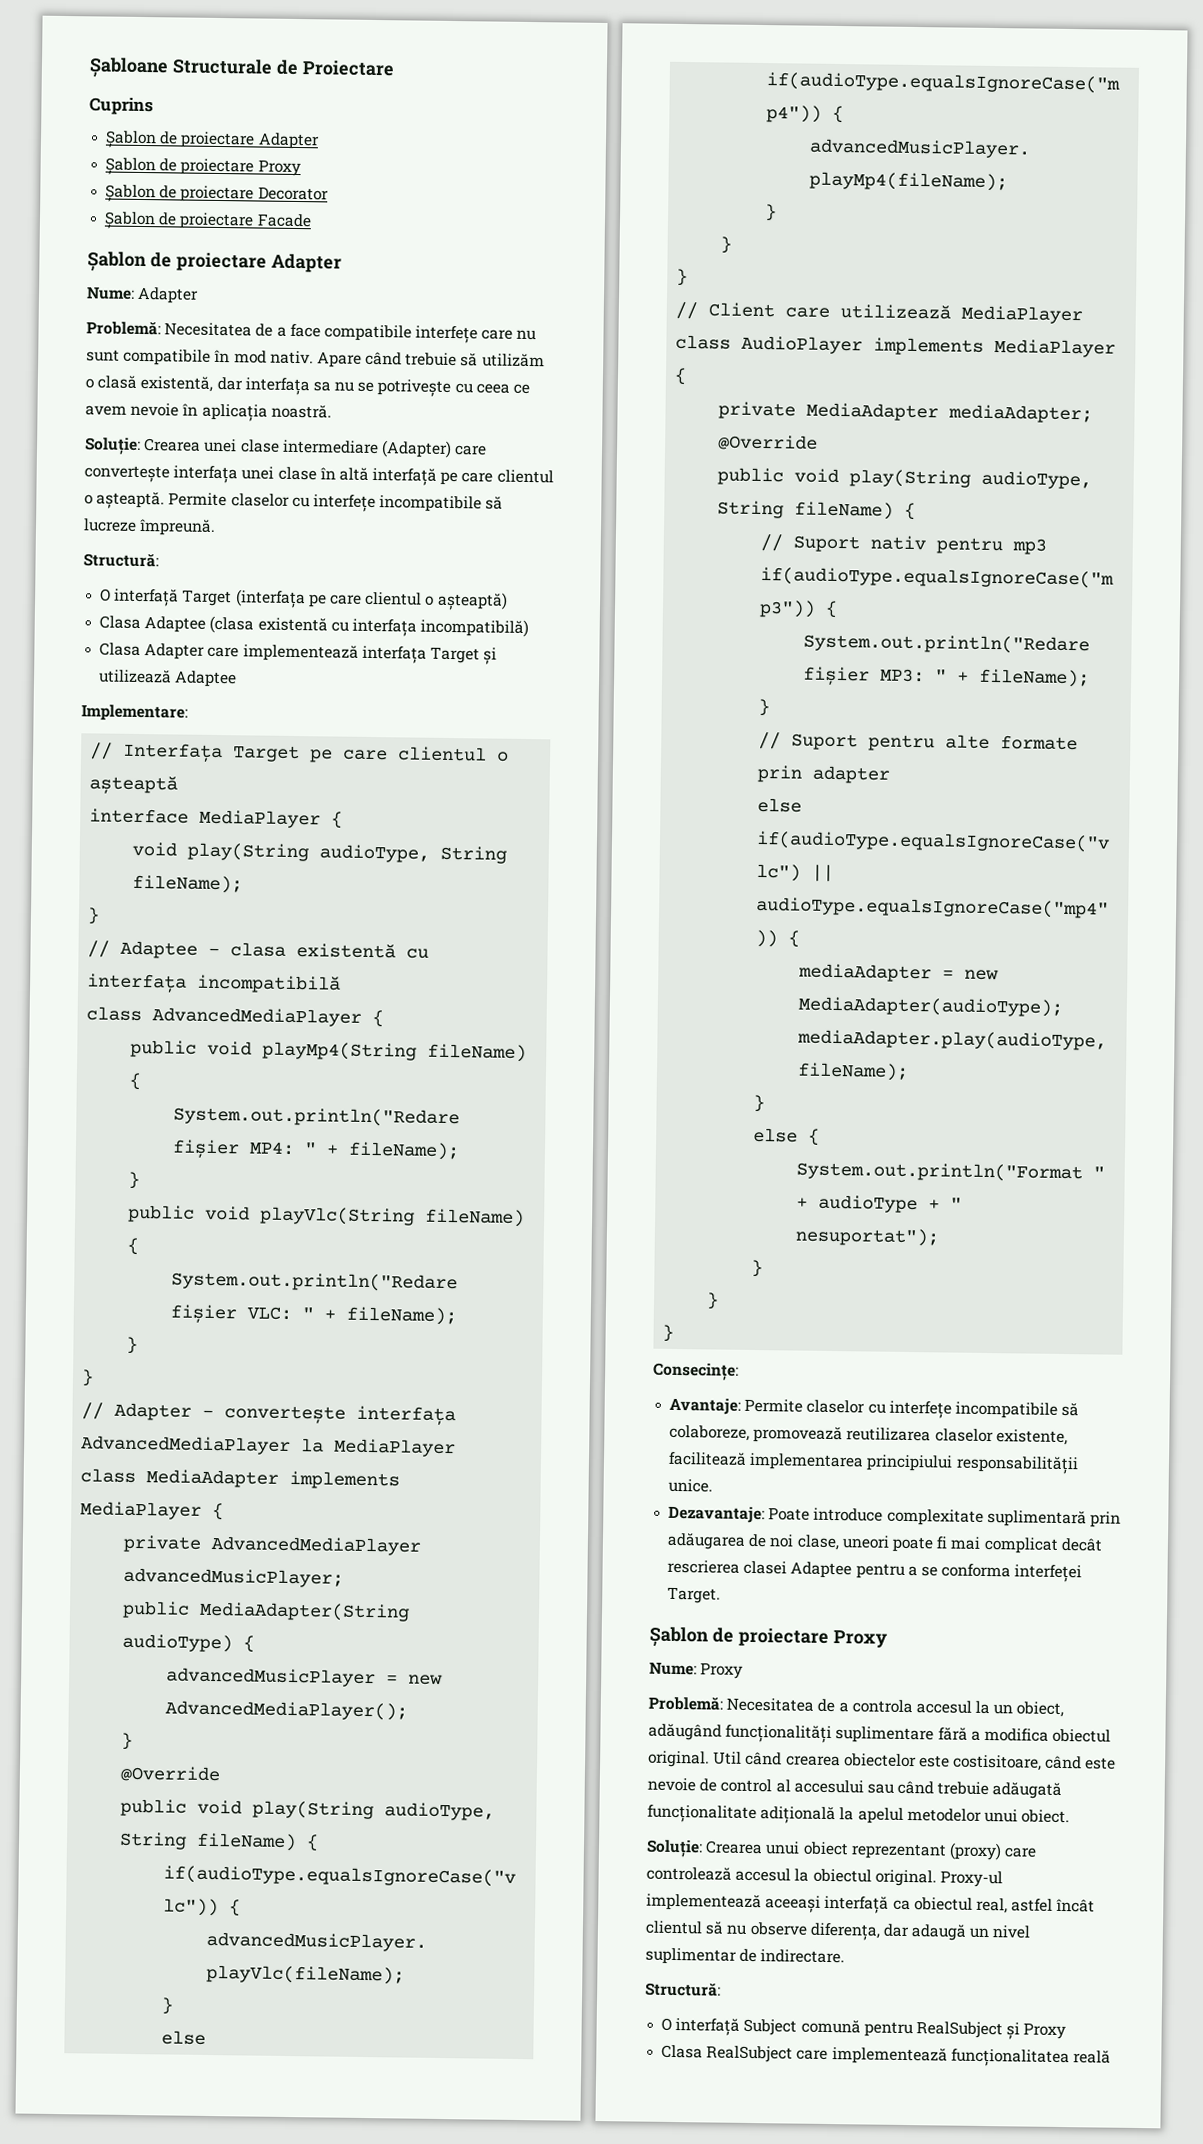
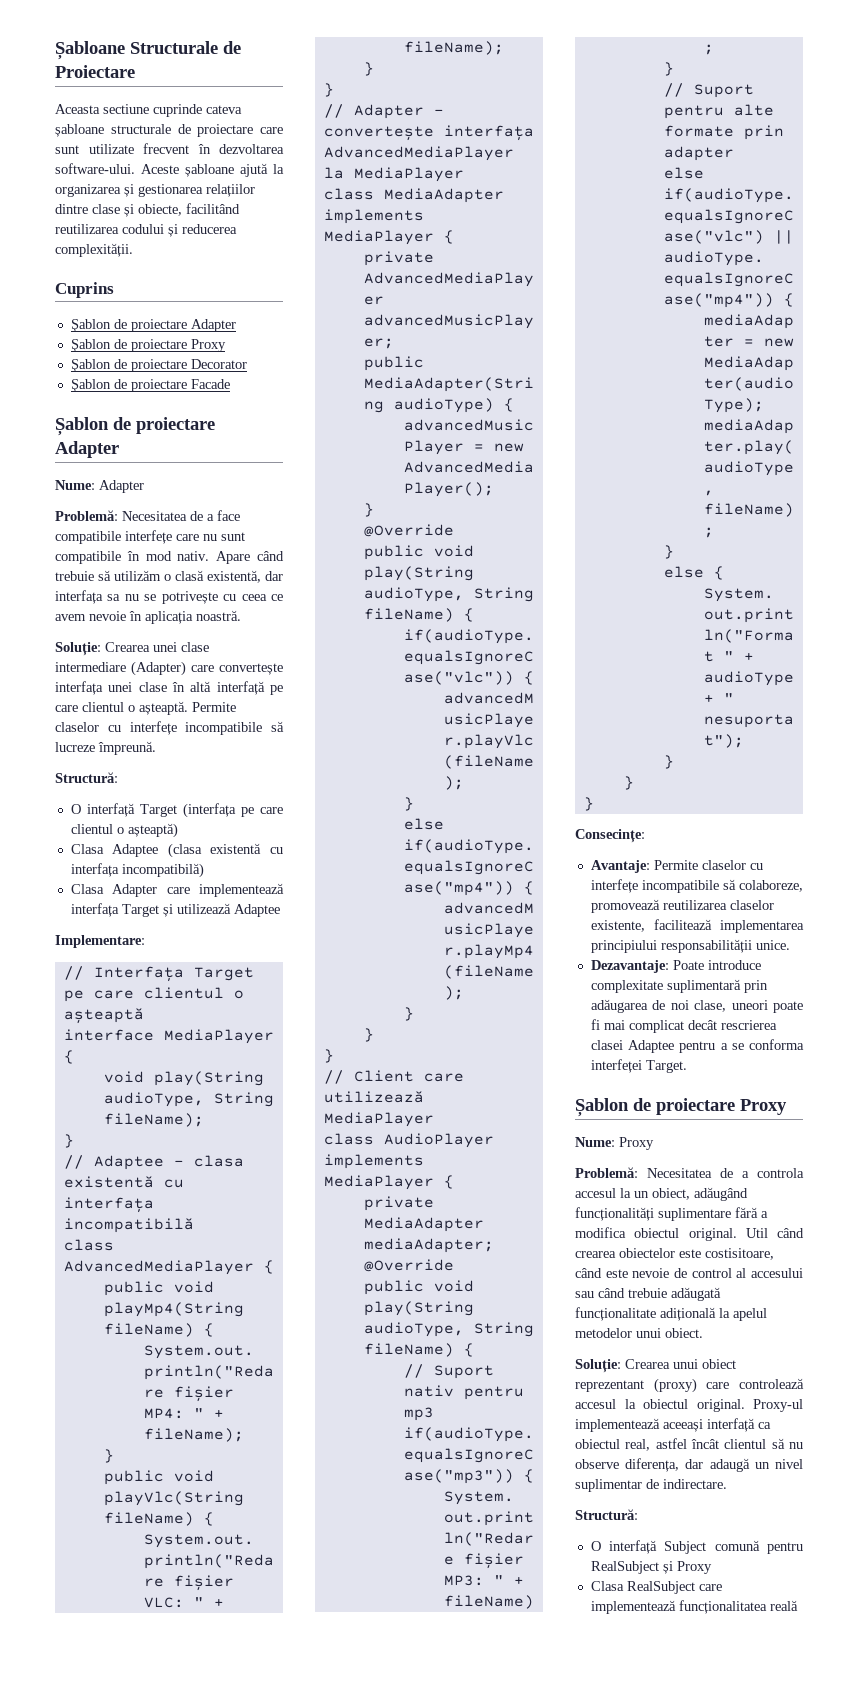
+ Aceasta sectiune cuprinde cateva șabloane structurale de proiectare care sunt utilizate frecvent în dezvoltarea software-ului. Aceste șabloane ajută la organizarea și gestionarea relațiilor dintre clase și obiecte, facilitând reutilizarea codului și reducerea complexității.

